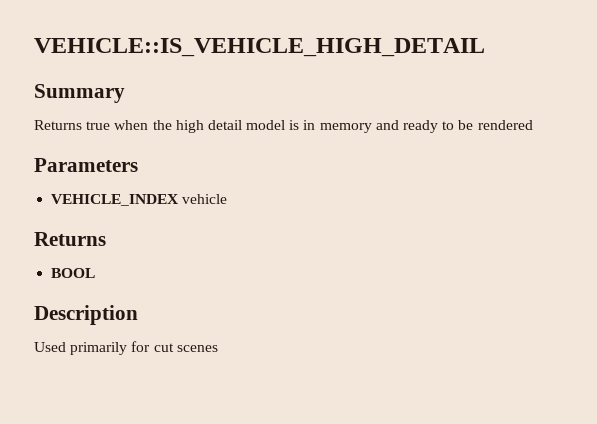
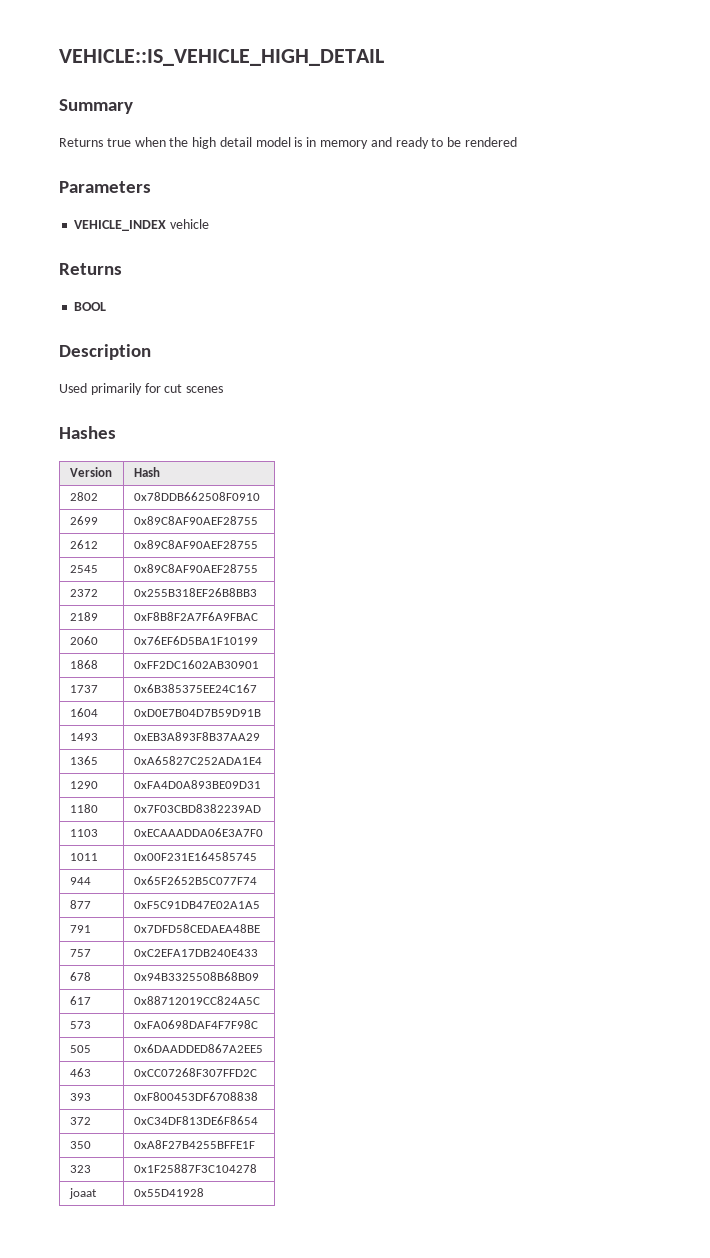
+ Hashes
+ Version | Hash
+ 2802 | 0x78DDB662508F0910
+ 2699 | 0x89C8AF90AEF28755
+ 2612 | 0x89C8AF90AEF28755
+ 2545 | 0x89C8AF90AEF28755
+ 2372 | 0x255B318EF26B8BB3
+ 2189 | 0xF8B8F2A7F6A9FBAC
+ 2060 | 0x76EF6D5BA1F10199
+ 1868 | 0xFF2DC1602AB30901
+ 1737 | 0x6B385375EE24C167
+ 1604 | 0xD0E7B04D7B59D91B
+ 1493 | 0xEB3A893F8B37AA29
+ 1365 | 0xA65827C252ADA1E4
+ 1290 | 0xFA4D0A893BE09D31
+ 1180 | 0x7F03CBD8382239AD
+ 1103 | 0xECAAADDA06E3A7F0
+ 1011 | 0x00F231E164585745
+ 944 | 0x65F2652B5C077F74
+ 877 | 0xF5C91DB47E02A1A5
+ 791 | 0x7DFD58CEDAEA48BE
+ 757 | 0xC2EFA17DB240E433
+ 678 | 0x94B3325508B68B09
+ 617 | 0x88712019CC824A5C
+ 573 | 0xFA0698DAF4F7F98C
+ 505 | 0x6DAADDED867A2EE5
+ 463 | 0xCC07268F307FFD2C
+ 393 | 0xF800453DF6708838
+ 372 | 0xC34DF813DE6F8654
+ 350 | 0xA8F27B4255BFFE1F
+ 323 | 0x1F25887F3C104278
+ joaat | 0x55D41928

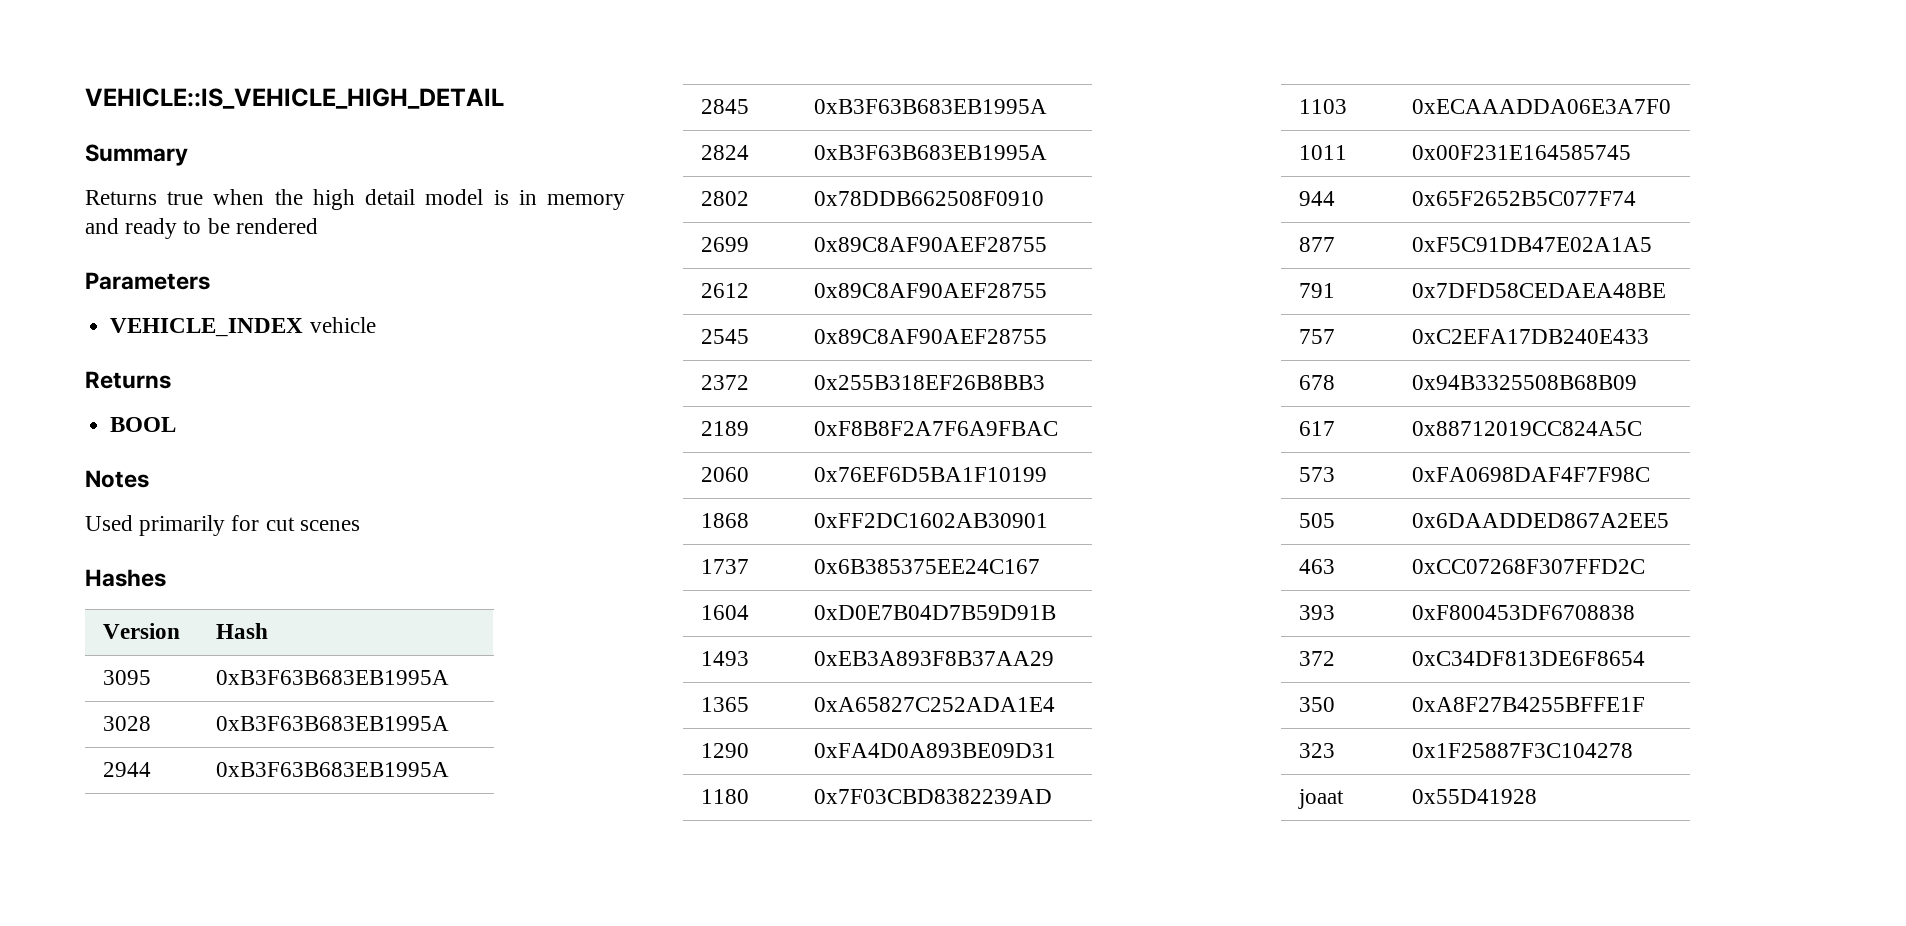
- Description
+ Notes
+ 3095 | 0xB3F63B683EB1995A
+ 3028 | 0xB3F63B683EB1995A
+ 2944 | 0xB3F63B683EB1995A
+ 2845 | 0xB3F63B683EB1995A
+ 2824 | 0xB3F63B683EB1995A

